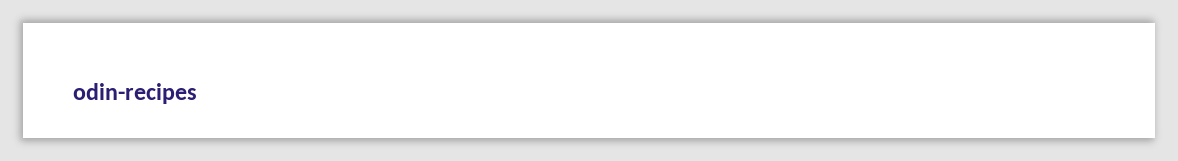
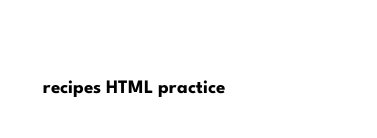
- odin-recipes
+ recipes HTML practice

